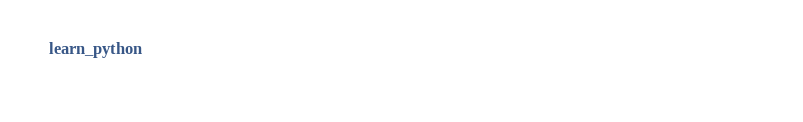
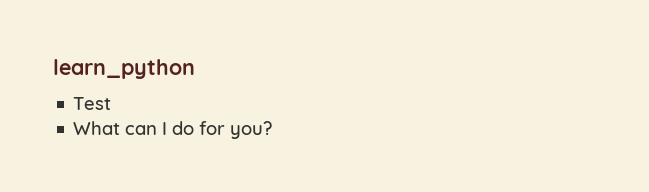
+ Test
+ What can I do for you?

